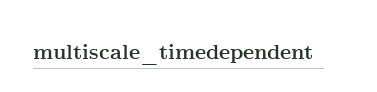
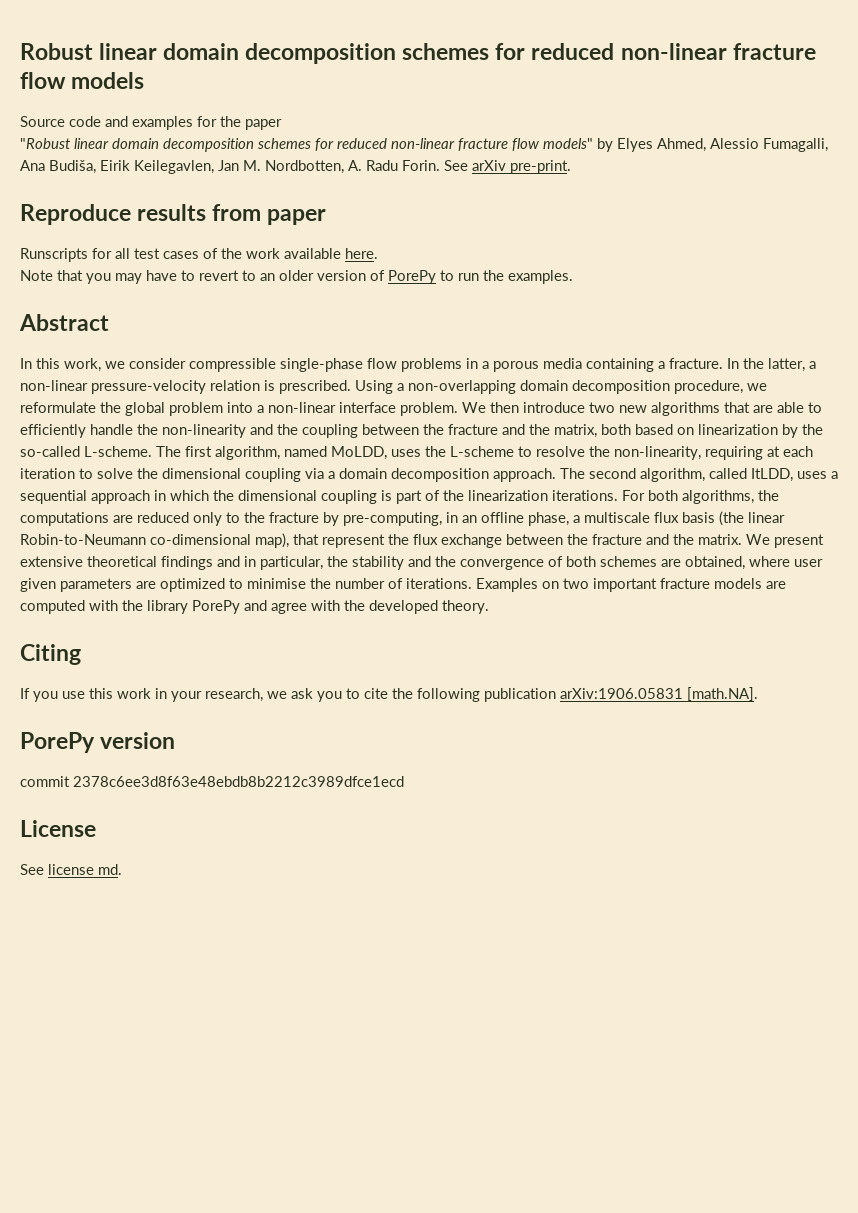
- multiscale_timedependent
+ Robust linear domain decomposition schemes for reduced non-linear fracture flow models
+ Source code and examples for the paper
+ "Robust linear domain decomposition schemes for reduced non-linear fracture flow models" by Elyes Ahmed, Alessio Fumagalli, Ana Budiša, Eirik Keilegavlen, Jan M. Nordbotten, A. Radu Forin. See arXiv pre-print.
+ Reproduce results from paper
+ Runscripts for all test cases of the work available here.
+ Note that you may have to revert to an older version of PorePy to run the examples.
+ Abstract
+ In this work, we consider compressible single-phase flow problems in a porous media containing a fracture. In the latter, a non-linear pressure-velocity relation is prescribed. Using a non-overlapping domain decomposition procedure, we reformulate the global problem into a non-linear interface problem. We then introduce two new algorithms that are able to efficiently handle the non-linearity and the coupling between the fracture and the matrix, both based on linearization by the so-called L-scheme. The first algorithm, named MoLDD, uses the L-scheme to resolve the non-linearity, requiring at each iteration to solve the dimensional coupling via a domain decomposition approach. The second algorithm, called ItLDD, uses a sequential approach in which the dimensional coupling is part of the linearization iterations. For both algorithms, the computations are reduced only to the fracture by pre-computing, in an offline phase, a multiscale flux basis (the linear Robin-to-Neumann co-dimensional map), that represent the flux exchange between the fracture and the matrix. We present extensive theoretical findings and in particular, the stability and the convergence of both schemes are obtained, where user given parameters are optimized to minimise the number of iterations. Examples on two important fracture models are computed with the library PorePy and agree with the developed theory.
+ Citing
+ If you use this work in your research, we ask you to cite the following publication arXiv:1906.05831 [math.NA].
+ PorePy version
+ commit 2378c6ee3d8f63e48ebdb8b2212c3989dfce1ecd
+ License
+ See license md.

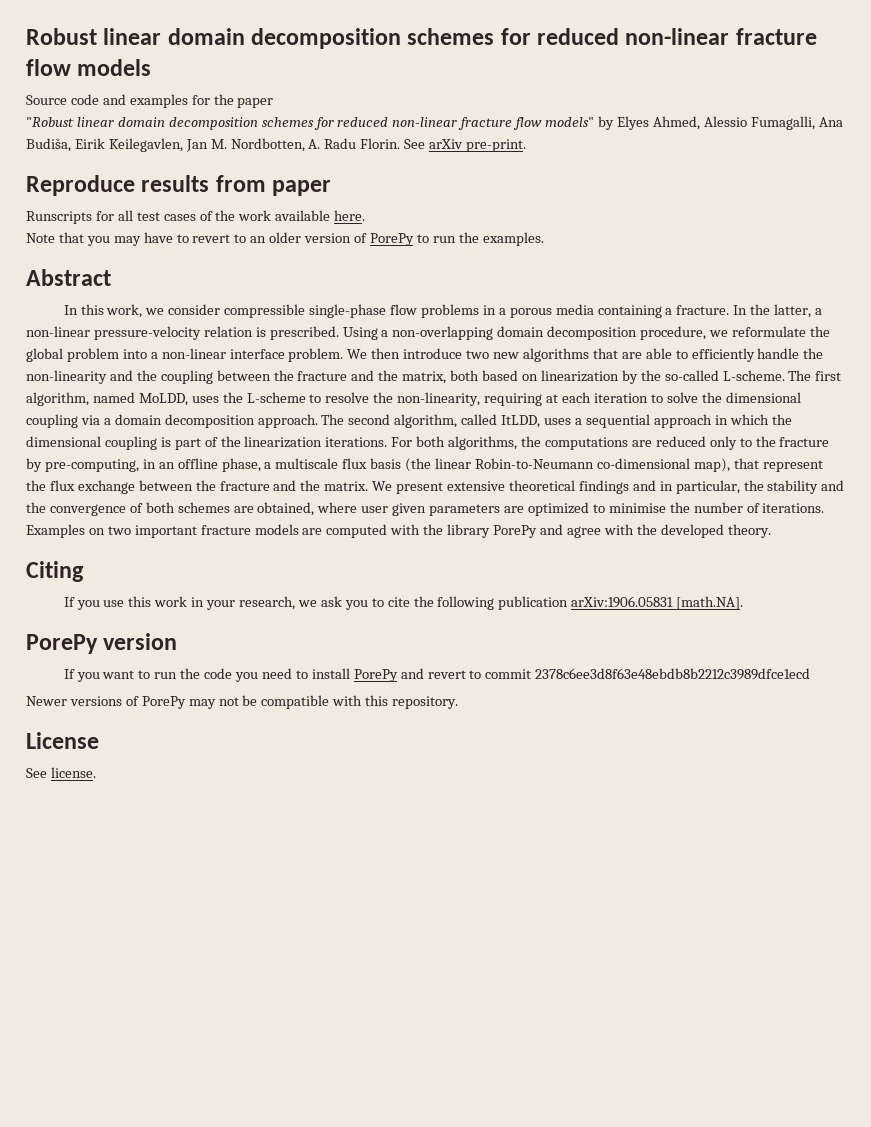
- "Robust linear domain decomposition schemes for reduced non-linear fracture flow models" by Elyes Ahmed, Alessio Fumagalli, Ana Budiša, Eirik Keilegavlen, Jan M. Nordbotten, A. Radu Forin.
+ "Robust linear domain decomposition schemes for reduced non-linear fracture flow models" by Elyes Ahmed, Alessio Fumagalli, Ana Budiša, Eirik Keilegavlen, Jan M. Nordbotten, A. Radu Florin.
- commit 2378c6ee3d8f63e48ebdb8b2212c3989dfce1ecd
+ If you want to run the code you need to install PorePy and revert to commit 2378c6ee3d8f63e48ebdb8b2212c3989dfce1ecd
+ Newer versions of PorePy may not be compatible with this repository.
- See license md.
+ See license.

